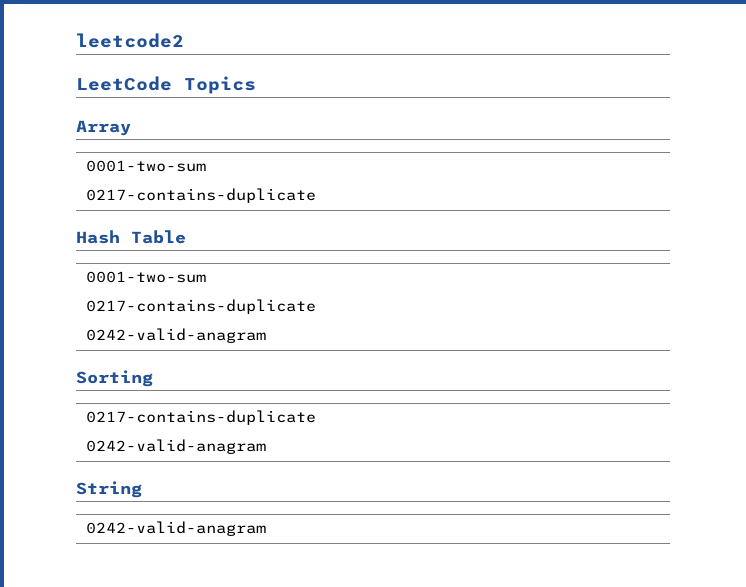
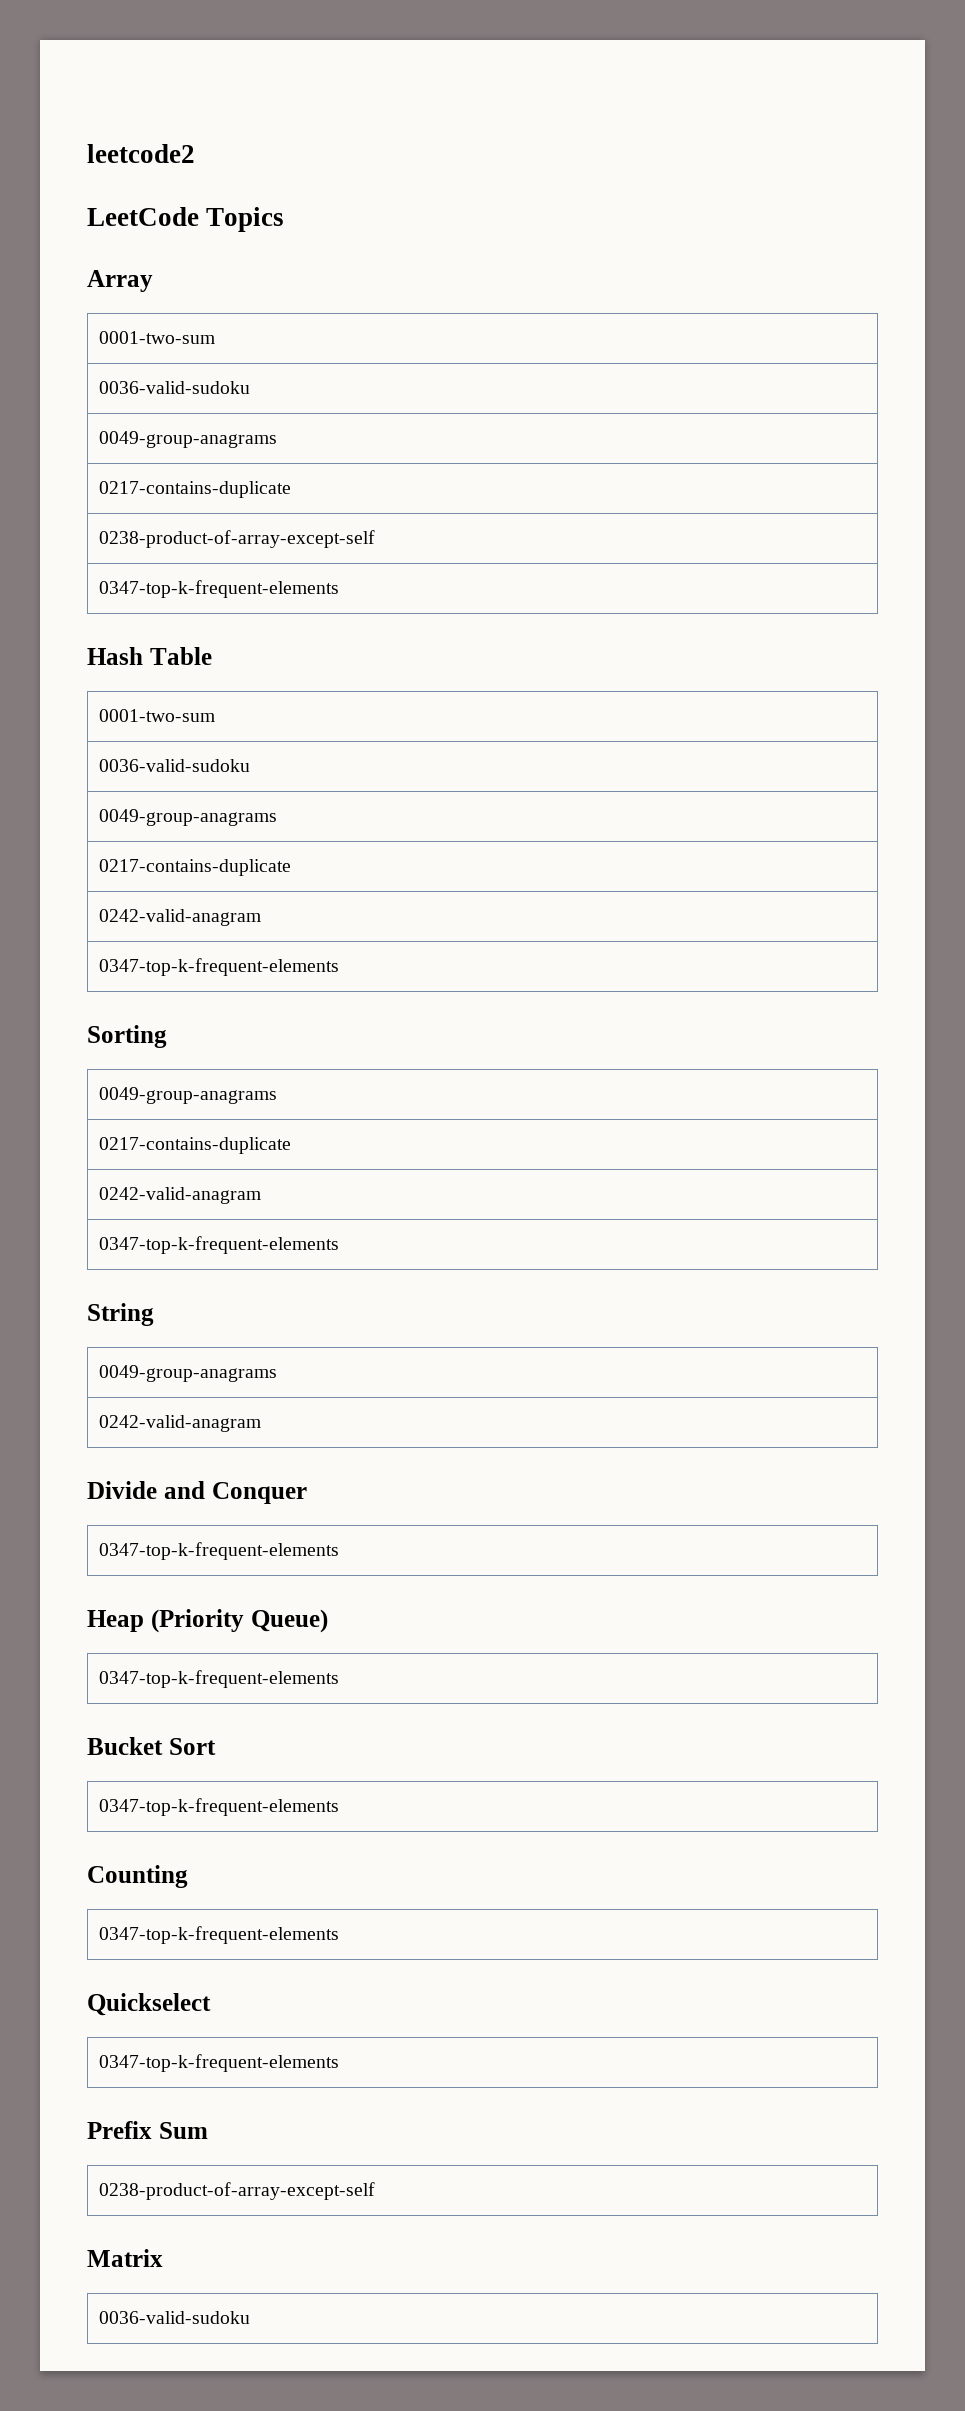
  Array
  0001-two-sum
+ 0036-valid-sudoku
+ 0049-group-anagrams
  0217-contains-duplicate
+ 0238-product-of-array-except-self
+ 0347-top-k-frequent-elements
  Hash Table
  0001-two-sum
+ 0036-valid-sudoku
+ 0049-group-anagrams
  0217-contains-duplicate
  0242-valid-anagram
+ 0347-top-k-frequent-elements
  Sorting
+ 0049-group-anagrams
  0217-contains-duplicate
  0242-valid-anagram
+ 0347-top-k-frequent-elements
  String
+ 0049-group-anagrams
  0242-valid-anagram
+ Divide and Conquer
+ 0347-top-k-frequent-elements
+ Heap (Priority Queue)
+ 0347-top-k-frequent-elements
+ Bucket Sort
+ 0347-top-k-frequent-elements
+ Counting
+ 0347-top-k-frequent-elements
+ Quickselect
+ 0347-top-k-frequent-elements
+ Prefix Sum
+ 0238-product-of-array-except-self
+ Matrix
+ 0036-valid-sudoku

